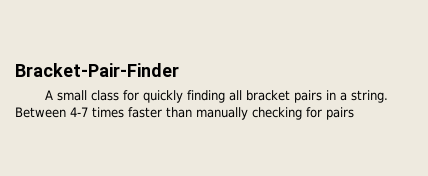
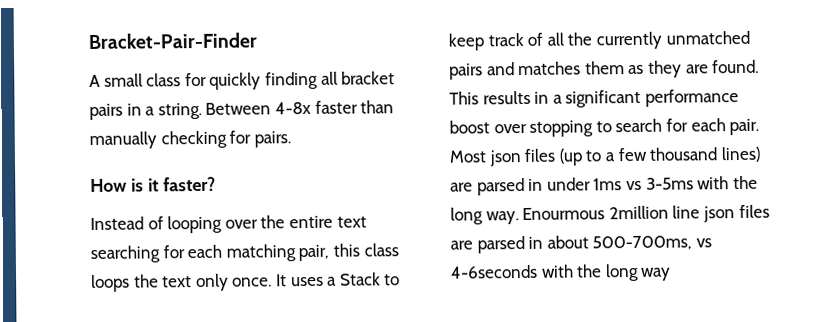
- Between 4-7 times faster than manually checking for pairs
+ Between 4-8x faster than manually checking for pairs.
+ How is it faster?
+ Instead of looping over the entire text searching for each matching pair, this class loops the text only once. It uses a Stack to keep track of all the currently unmatched pairs and matches them as they are found. This results in a significant performance boost over stopping to search for each pair. Most json files (up to a few thousand lines) are parsed in under 1ms vs 3-5ms with the long way. Enourmous 2million line json files are parsed in about 500-700ms, vs 4-6seconds with the long way

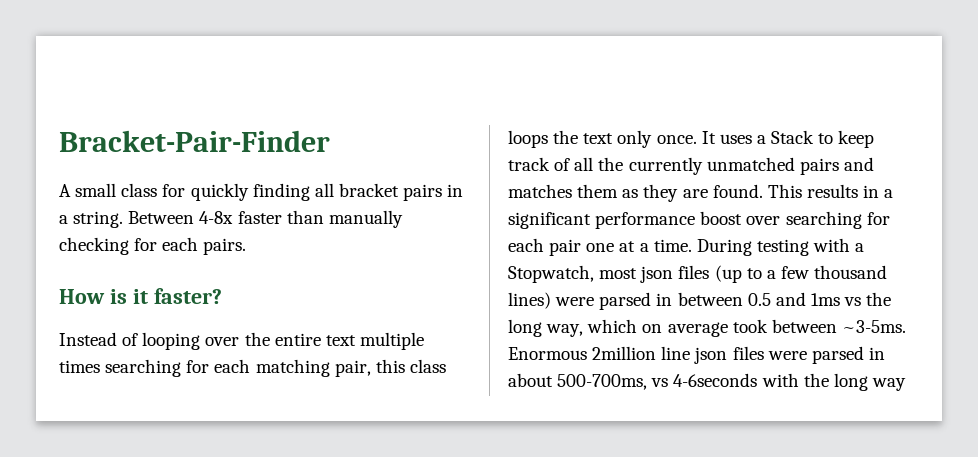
- Between 4-8x faster than manually checking for pairs.
+ Between 4-8x faster than manually checking for each pairs.
- Instead of looping over the entire text searching for each matching pair, this class loops the text only once.
+ Instead of looping over the entire text multiple times searching for each matching pair, this class loops the text only once.
- This results in a significant performance boost over stopping to search for each pair. Most json files (up to a few thousand lines) are parsed in under 1ms vs 3-5ms with the long way. Enourmous 2million line json files are parsed in about 500-700ms, vs 4-6seconds with the long way
+ This results in a significant performance boost over searching for each pair one at a time. During testing with a Stopwatch, most json files (up to a few thousand lines) were parsed in between 0.5 and 1ms vs the long way, which on average took between ~3-5ms. Enormous 2million line json files were parsed in about 500-700ms, vs 4-6seconds with the long way

